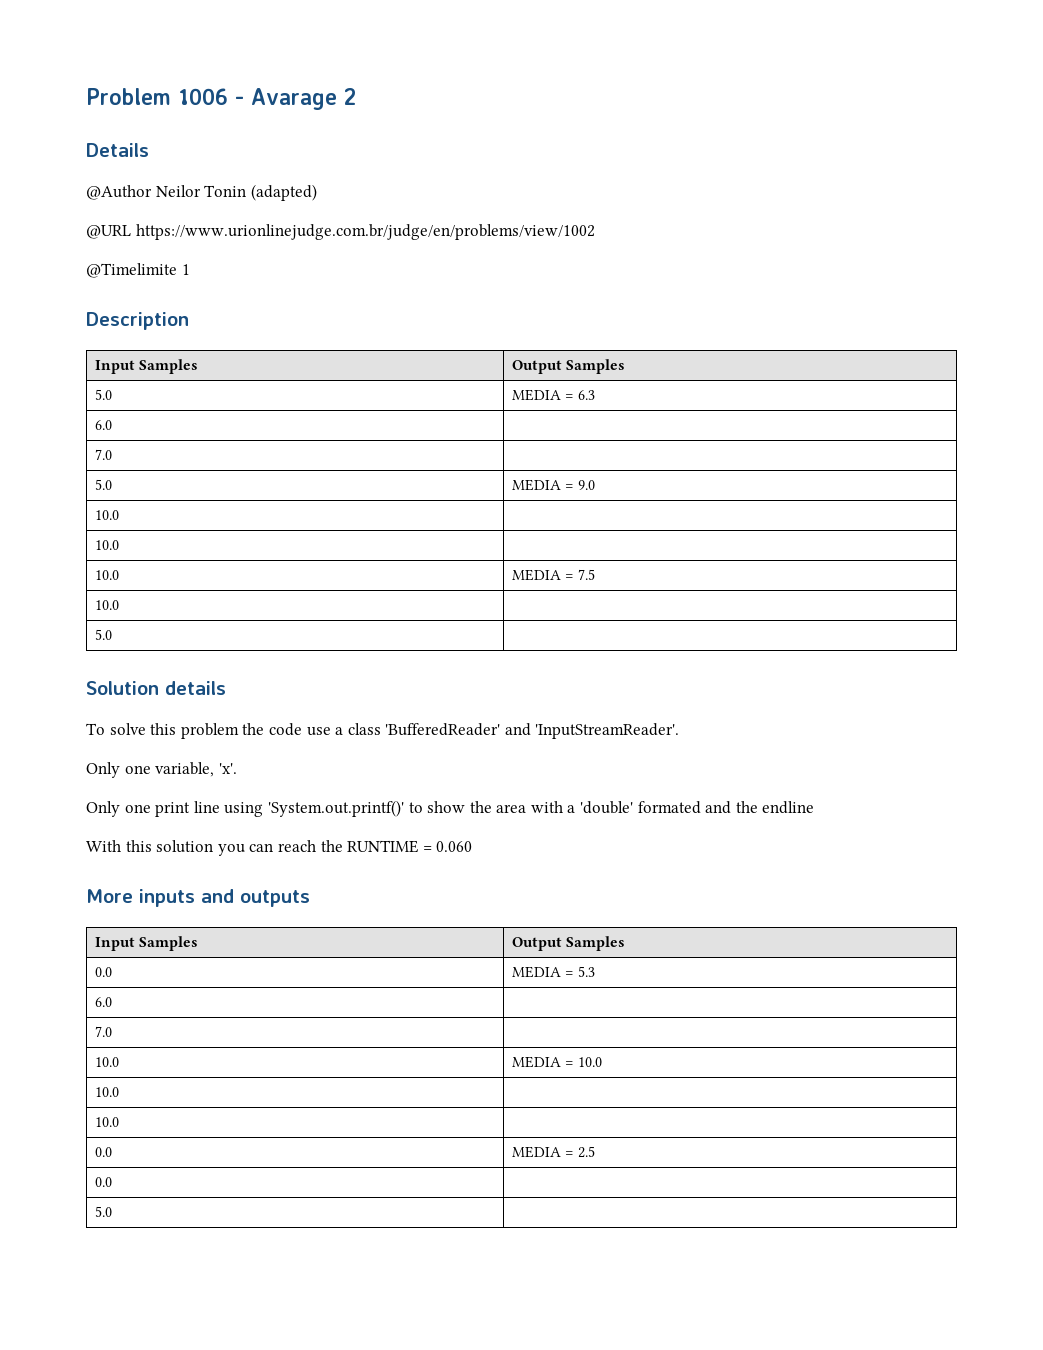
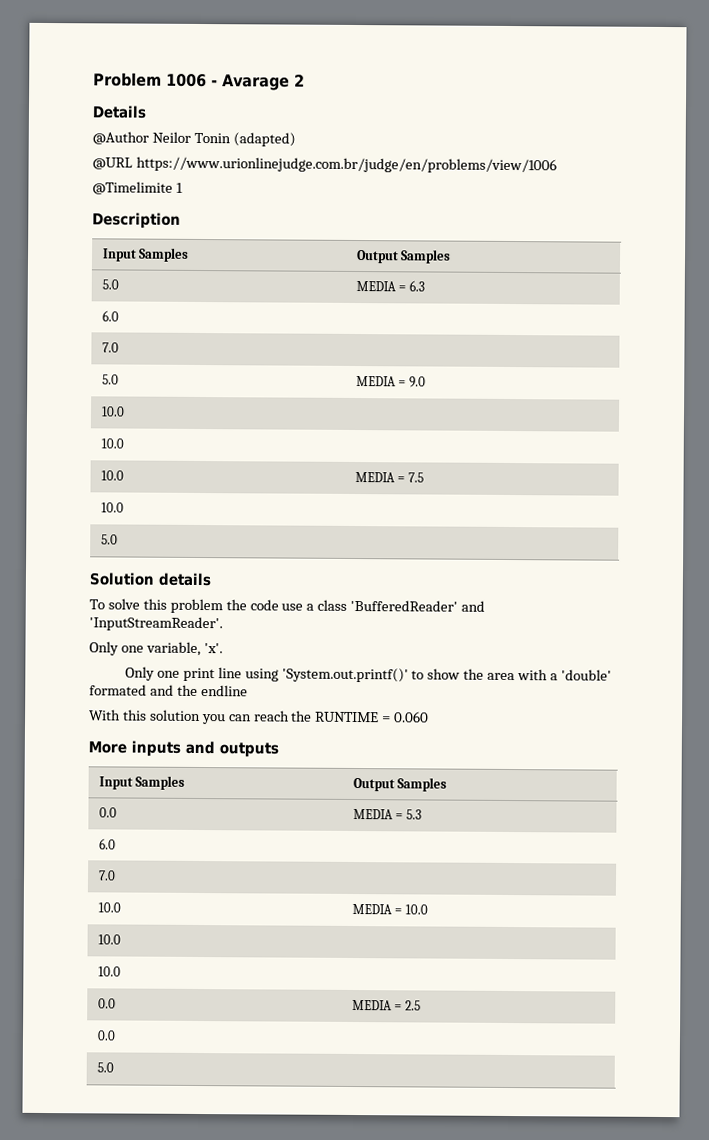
- @URL https://www.urionlinejudge.com.br/judge/en/problems/view/1002
+ @URL https://www.urionlinejudge.com.br/judge/en/problems/view/1006

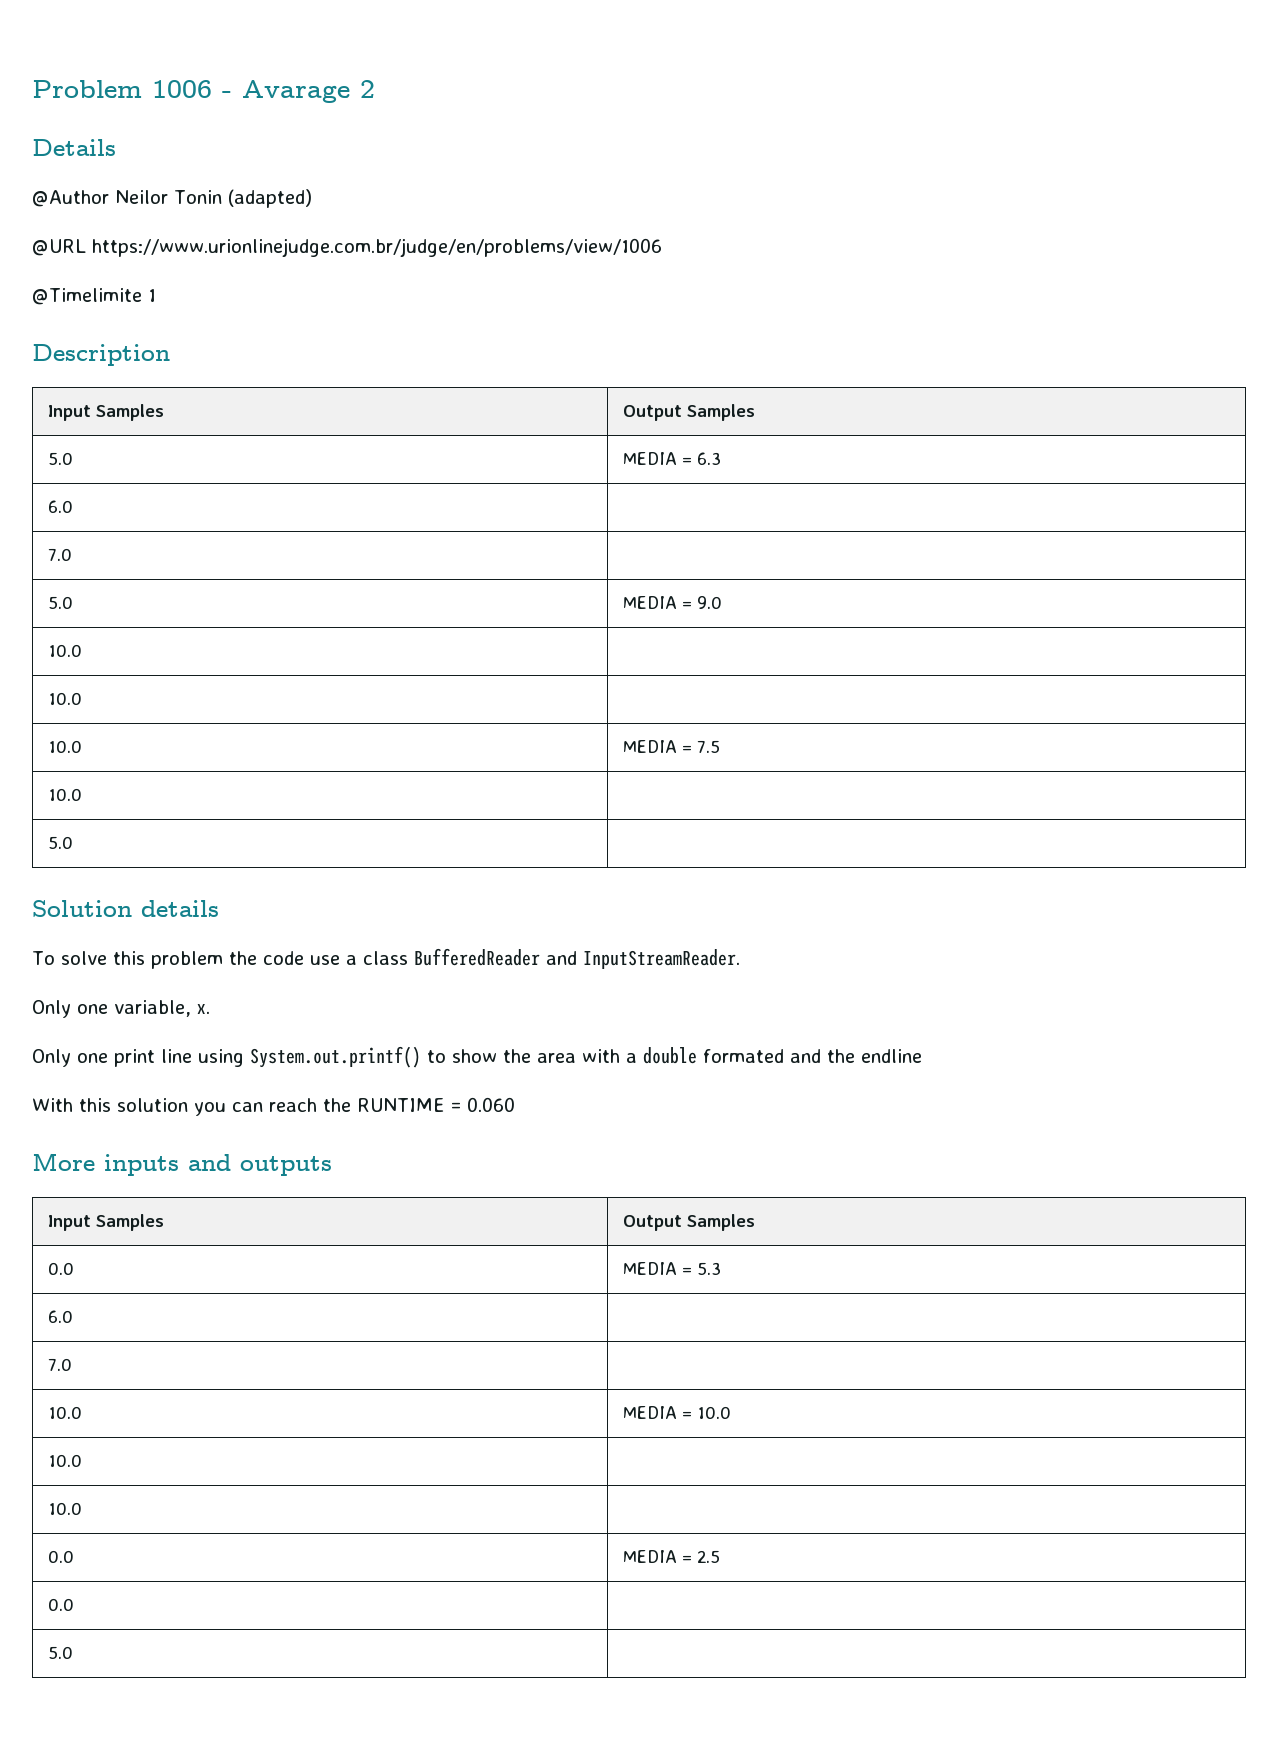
- To solve this problem the code use a class 'BufferedReader' and 'InputStreamReader'.
+ To solve this problem the code use a class BufferedReader and InputStreamReader.
- Only one variable, 'x'.
+ Only one variable, x.
- Only one print line using 'System.out.printf()' to show the area with a 'double' formated and the endline
+ Only one print line using System.out.printf() to show the area with a double formated and the endline

